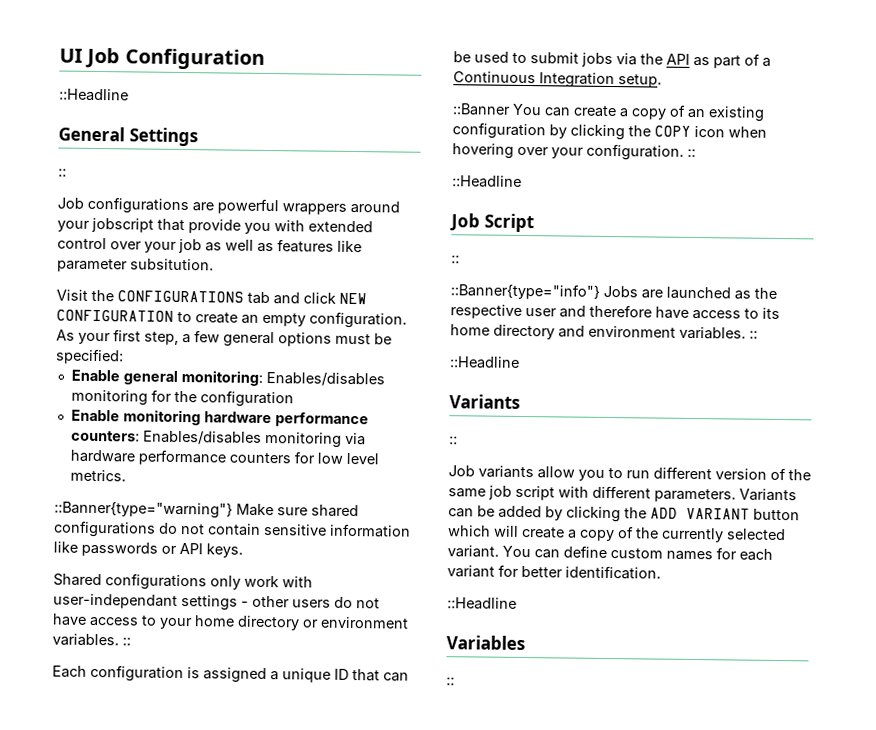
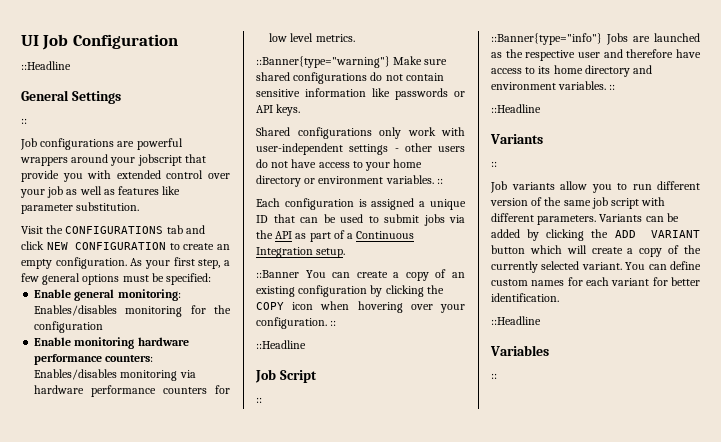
- Job configurations are powerful wrappers around your jobscript that provide you with extended control over your job as well as features like parameter subsitution.
+ Job configurations are powerful wrappers around your jobscript that provide you with extended control over your job as well as features like parameter substitution.
- Shared configurations only work with user-independant settings - other users do not have access to your home directory or environment variables. ::
+ Shared configurations only work with user-independent settings - other users do not have access to your home directory or environment variables. ::

